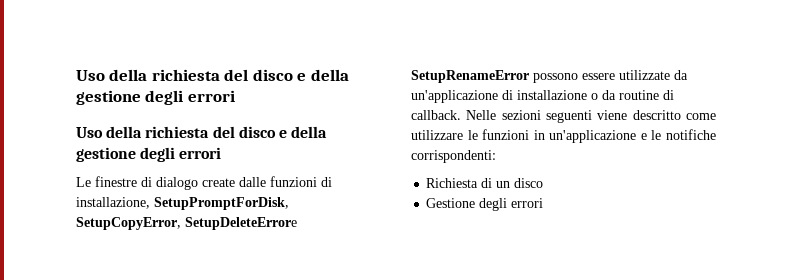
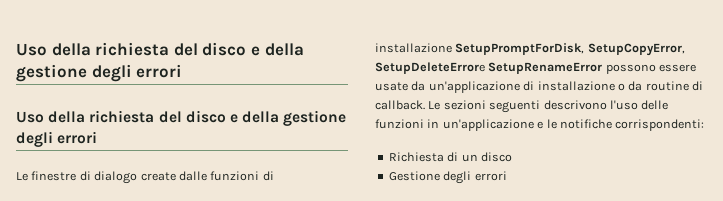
- Le finestre di dialogo create dalle funzioni di installazione, SetupPromptForDisk, SetupCopyError, SetupDeleteErrore SetupRenameError possono essere utilizzate da un'applicazione di installazione o da routine di callback.
+ Le finestre di dialogo create dalle funzioni di installazione SetupPromptForDisk, SetupCopyError, SetupDeleteErrore SetupRenameError possono essere usate da un'applicazione di installazione o da routine di callback.
- Nelle sezioni seguenti viene descritto come utilizzare le funzioni in un'applicazione e le notifiche corrispondenti:
+ Le sezioni seguenti descrivono l'uso delle funzioni in un'applicazione e le notifiche corrispondenti:

